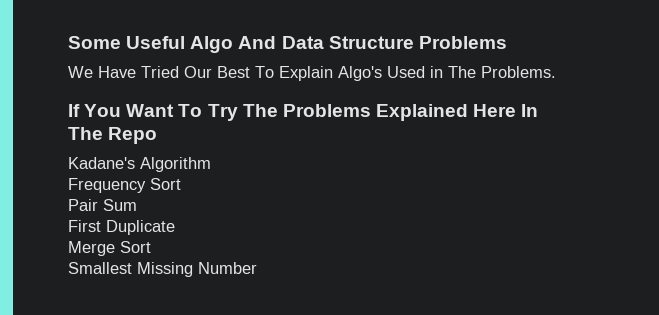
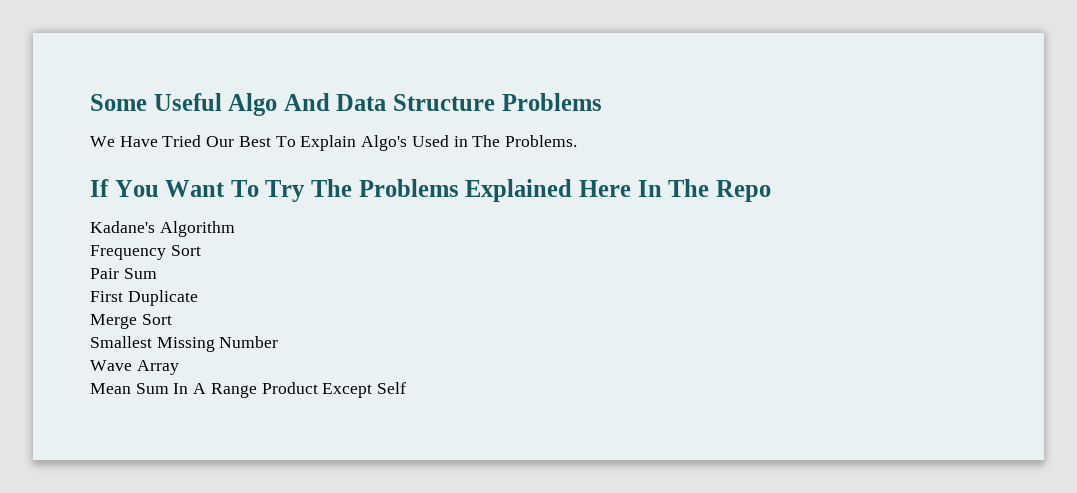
+ Wave Array
+ Mean Sum In A Range Product Except Self

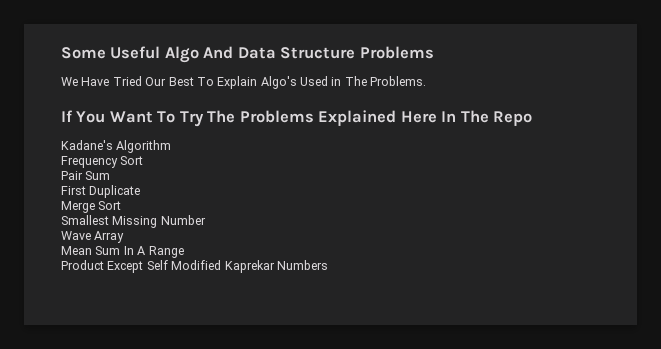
- Mean Sum In A Range Product Except Self
+ Mean Sum In A Range
+ Product Except Self Modified Kaprekar Numbers

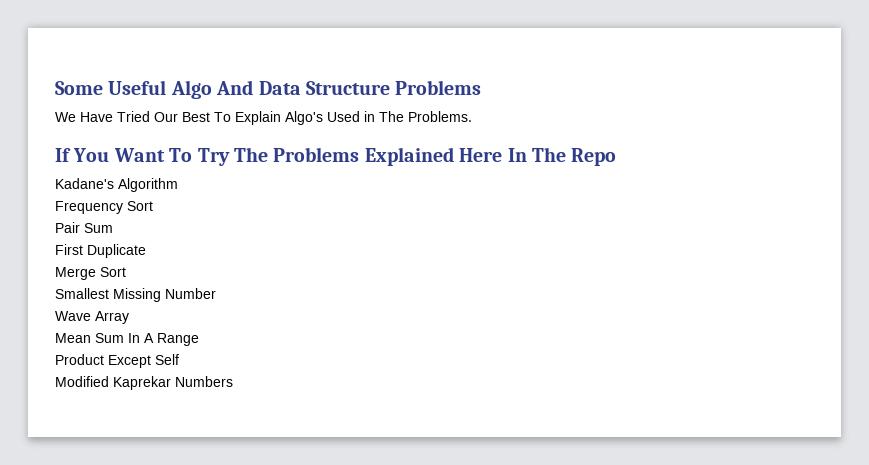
- Product Except Self Modified Kaprekar Numbers
+ Product Except Self
+ Modified Kaprekar Numbers

